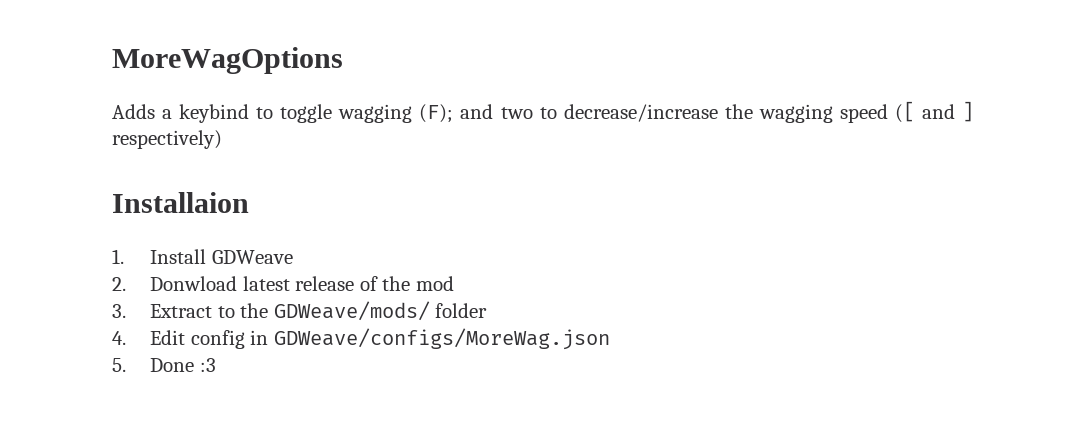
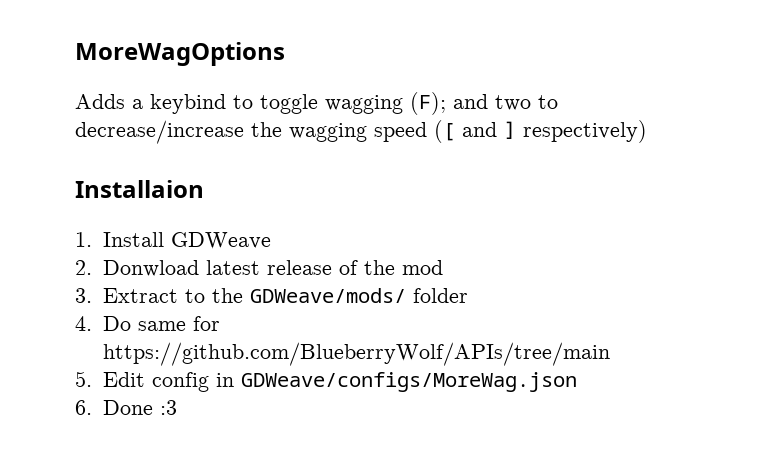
- 4. Edit config in GDWeave/configs/MoreWag.json
+ 4. Do same for https://github.com/BlueberryWolf/APIs/tree/main
+ 5. Edit config in GDWeave/configs/MoreWag.json
- 5. Done :3
+ 6. Done :3

